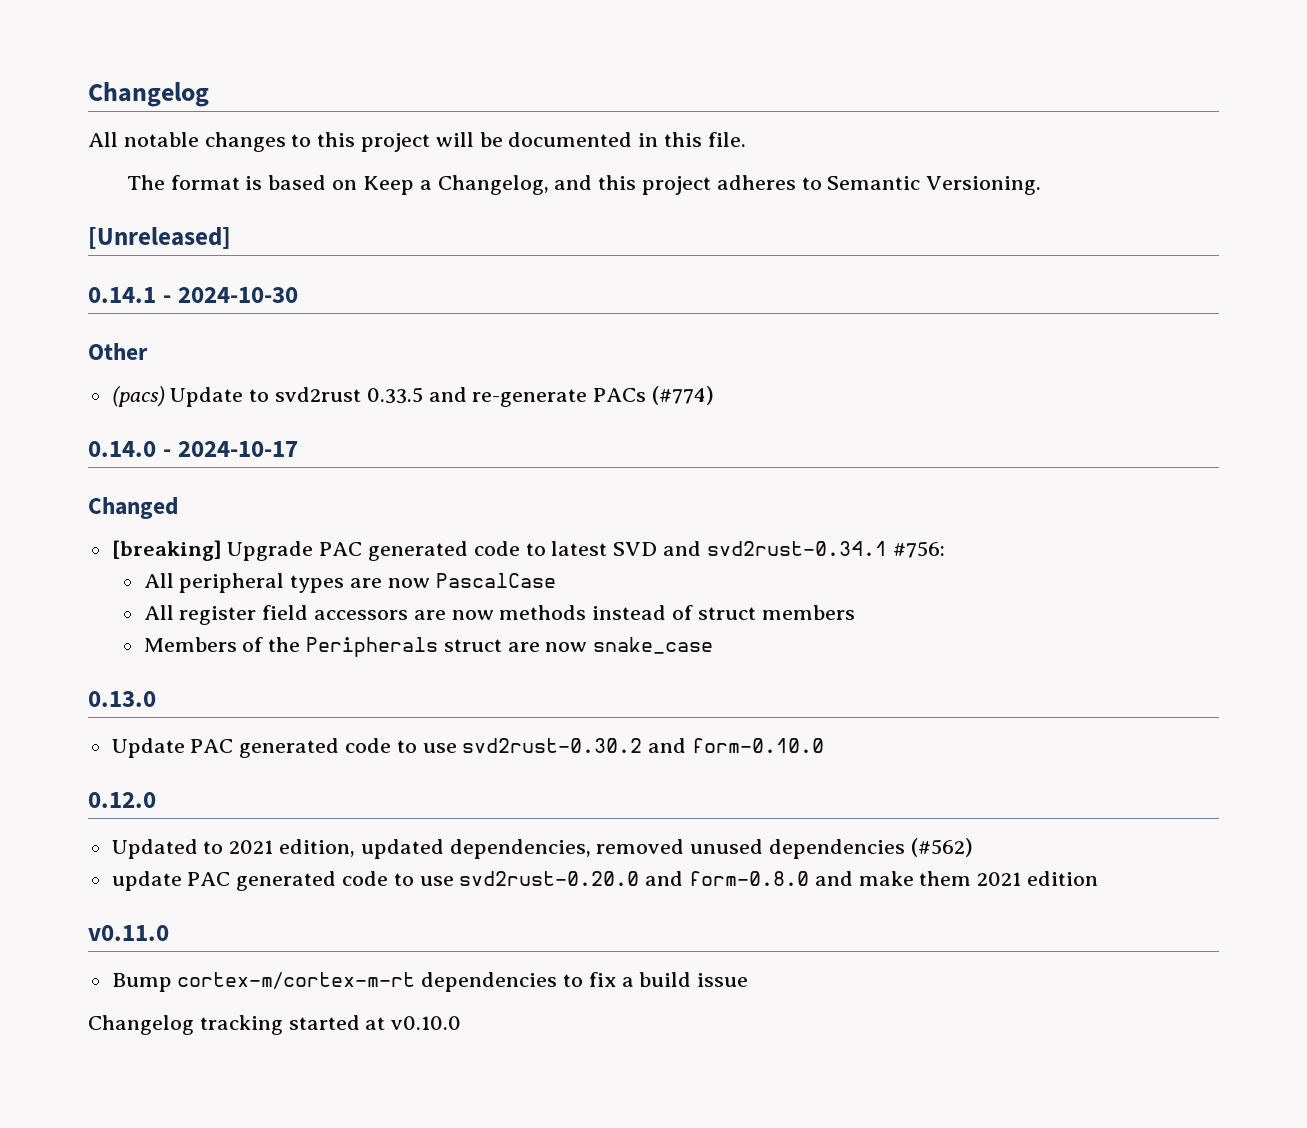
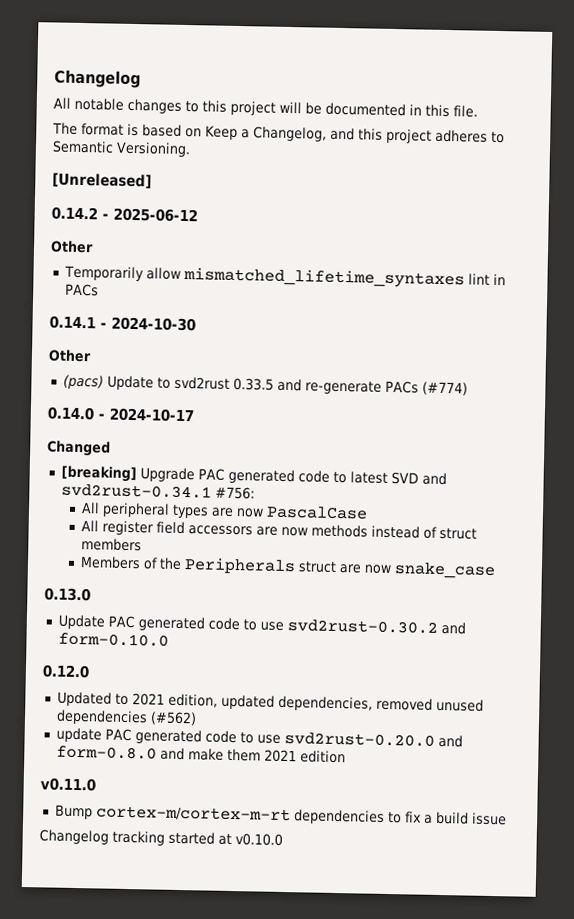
+ 0.14.2 - 2025-06-12
+ Other
+ Temporarily allow mismatched_lifetime_syntaxes lint in PACs

